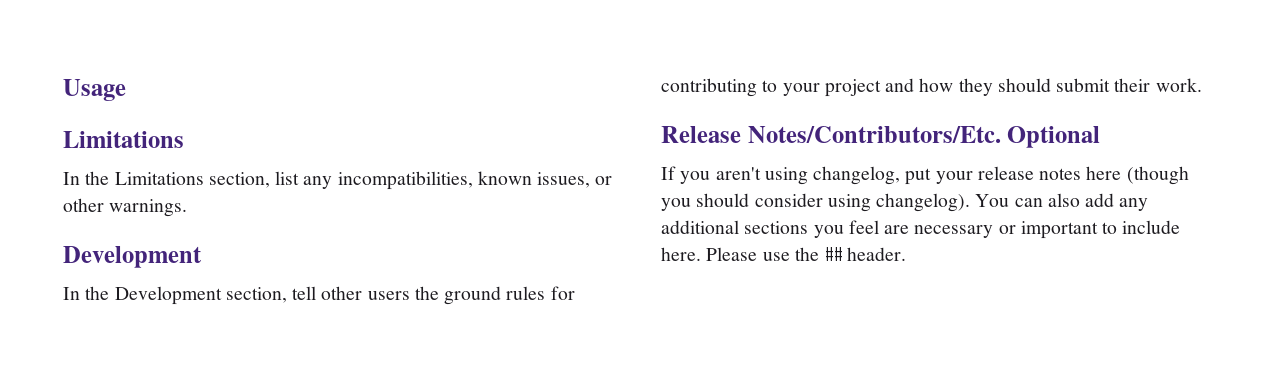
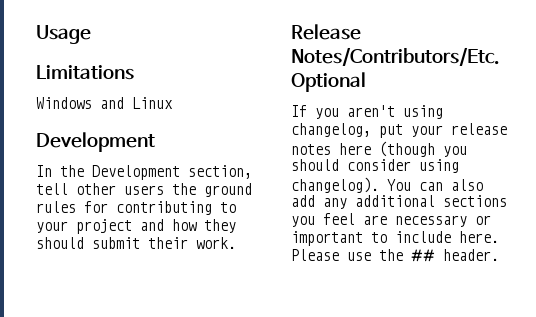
- In the Limitations section, list any incompatibilities, known issues, or other warnings.
+ Windows and Linux

